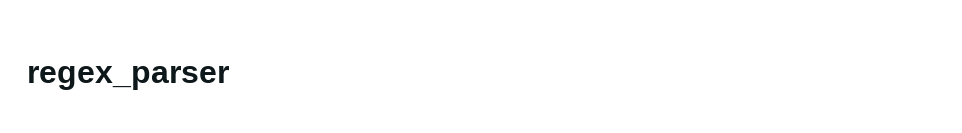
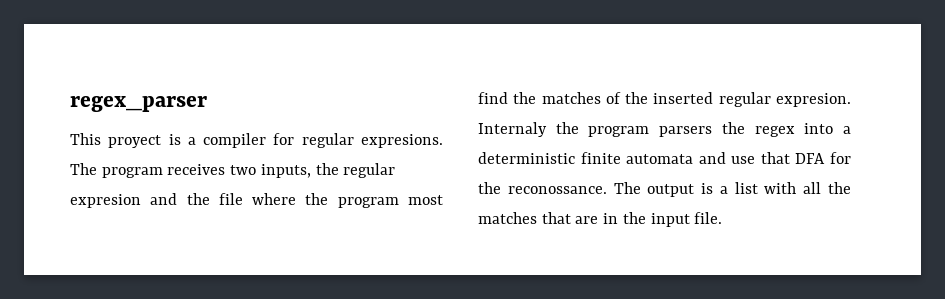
+ This proyect is a compiler for regular expresions. The program receives two inputs, the regular expresion and the file where the program most find the matches of the inserted regular expresion. Internaly the program parsers the regex into a deterministic finite automata and use that DFA for the reconossance. The output is a list with all the matches that are in the input file.

